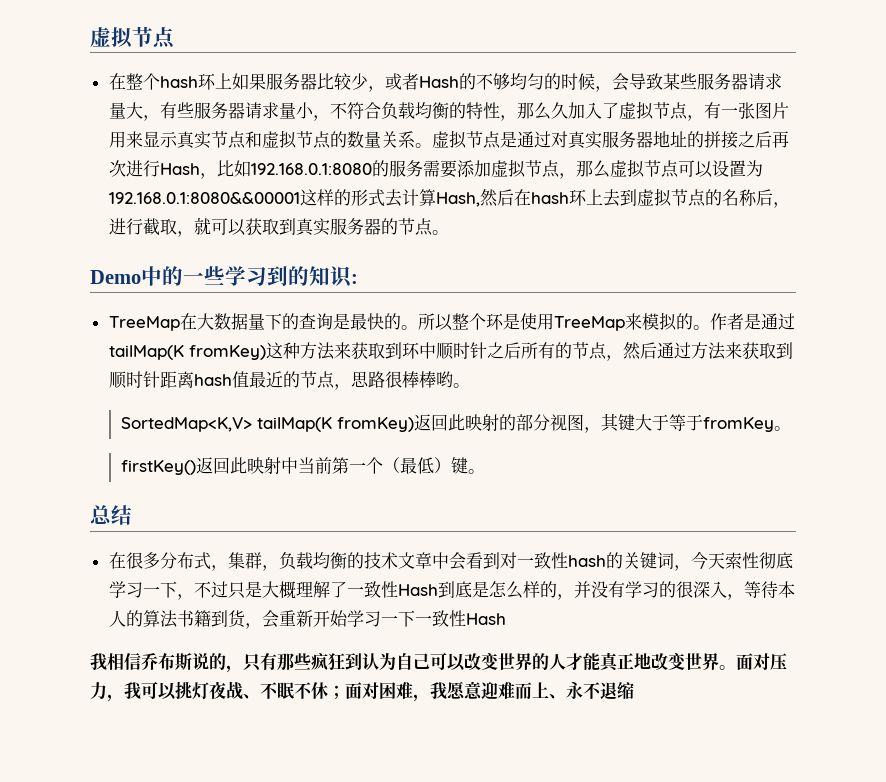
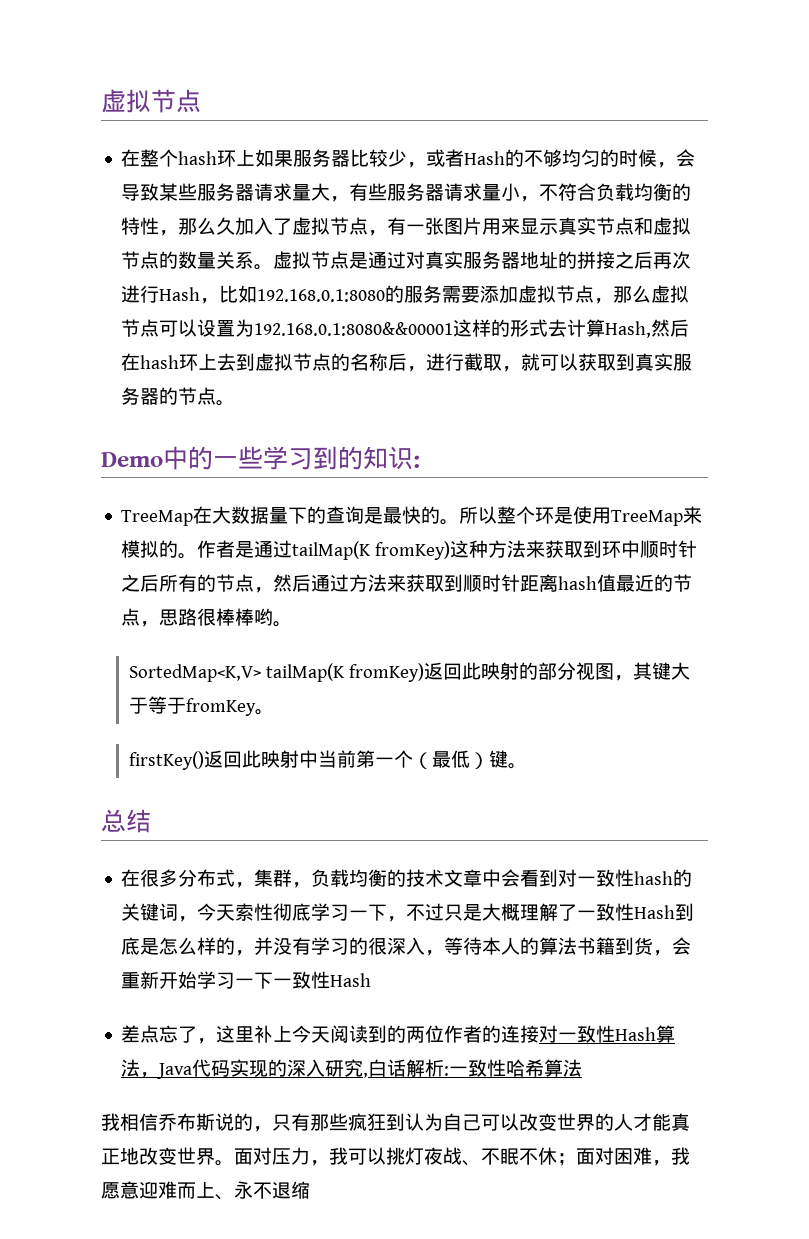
+ 差点忘了，这里补上今天阅读到的两位作者的连接对一致性Hash算法，Java代码实现的深入研究,白话解析:一致性哈希算法

